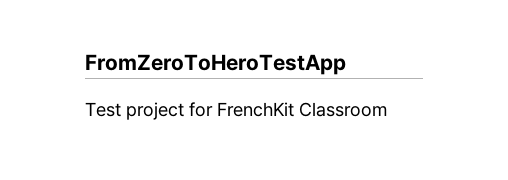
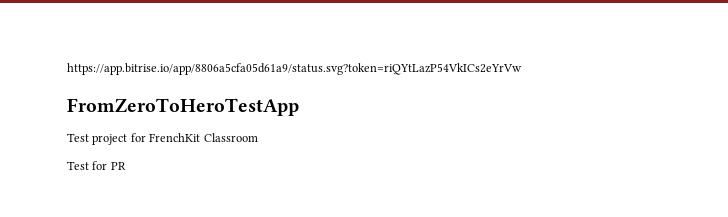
+ https://app.bitrise.io/app/8806a5cfa05d61a9/status.svg?token=riQYtLazP54VkICs2eYrVw
+ Test for PR

